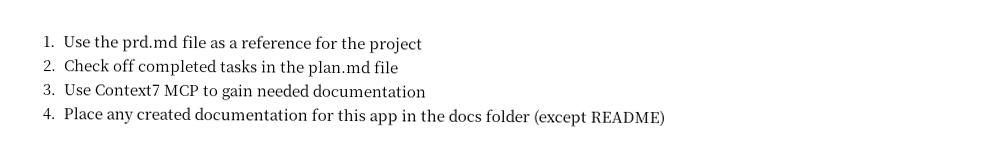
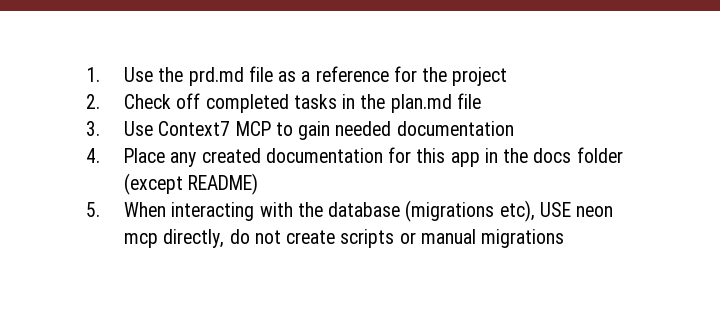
+ 5. When interacting with the database (migrations etc), USE neon mcp directly, do not create scripts or manual migrations

